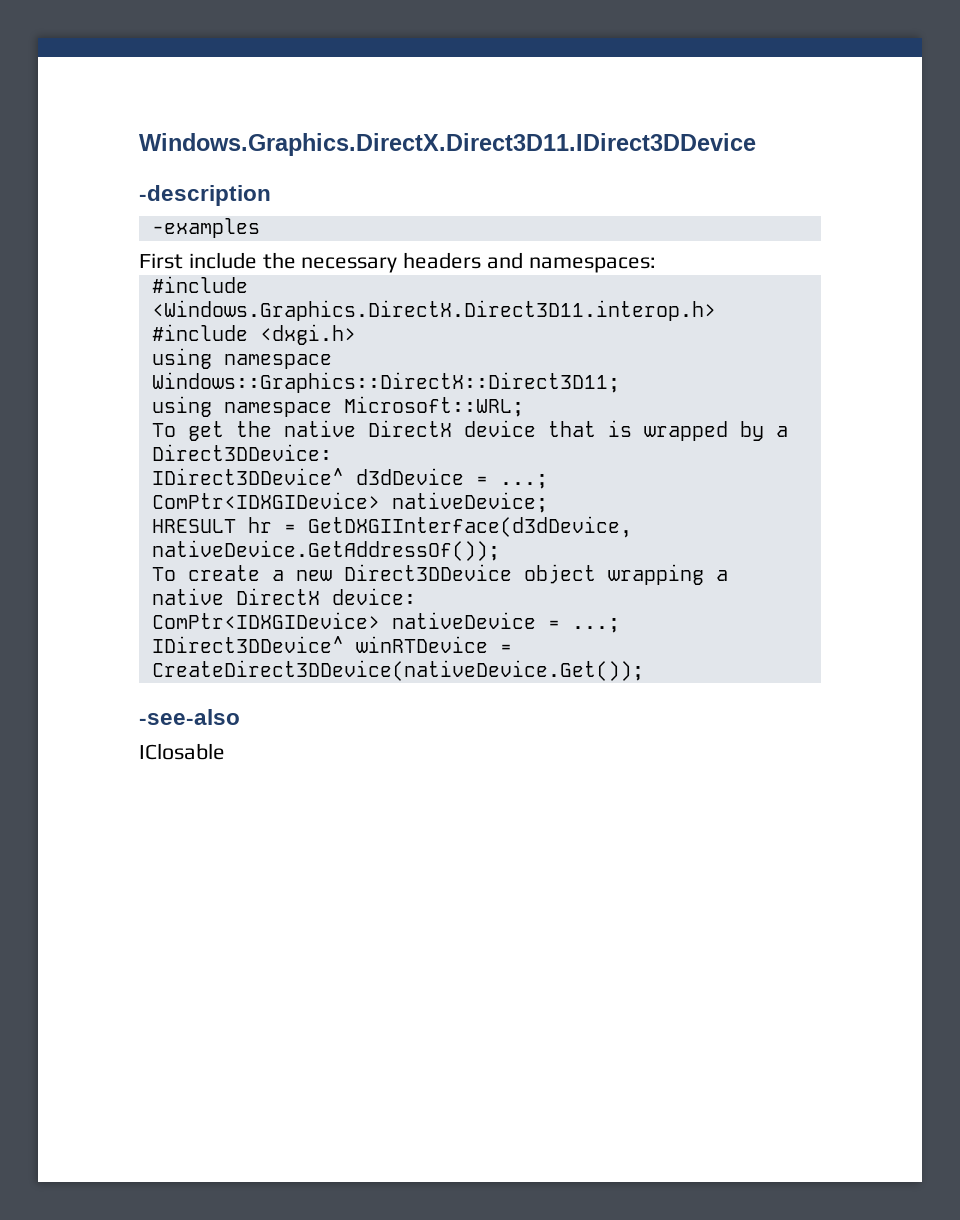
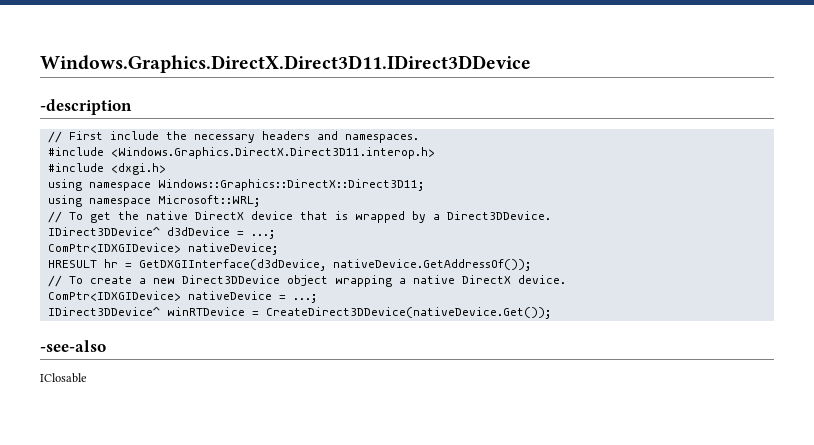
- -examples
- First include the necessary headers and namespaces:
+ // First include the necessary headers and namespaces.
- To get the native DirectX device that is wrapped by a Direct3DDevice:
+ // To get the native DirectX device that is wrapped by a Direct3DDevice.
- To create a new Direct3DDevice object wrapping a native DirectX device:
+ // To create a new Direct3DDevice object wrapping a native DirectX device.

